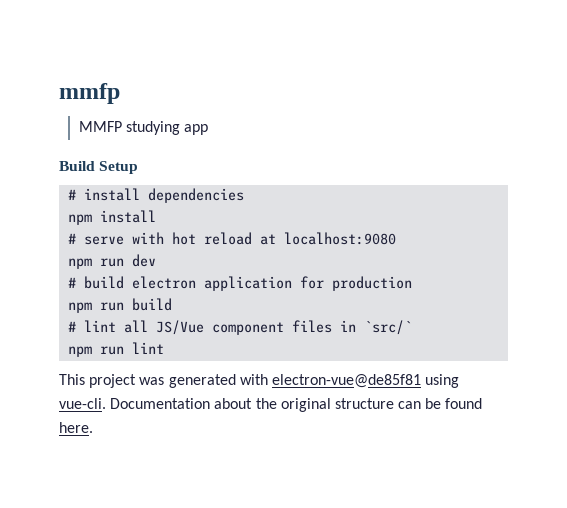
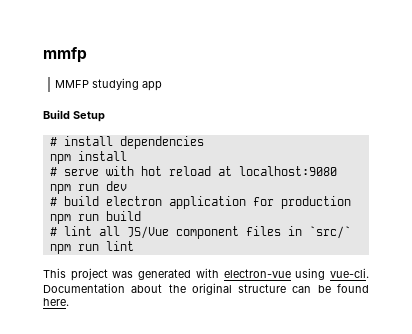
- This project was generated with electron-vue@de85f81 using vue-cli.
+ This project was generated with electron-vue using vue-cli.

